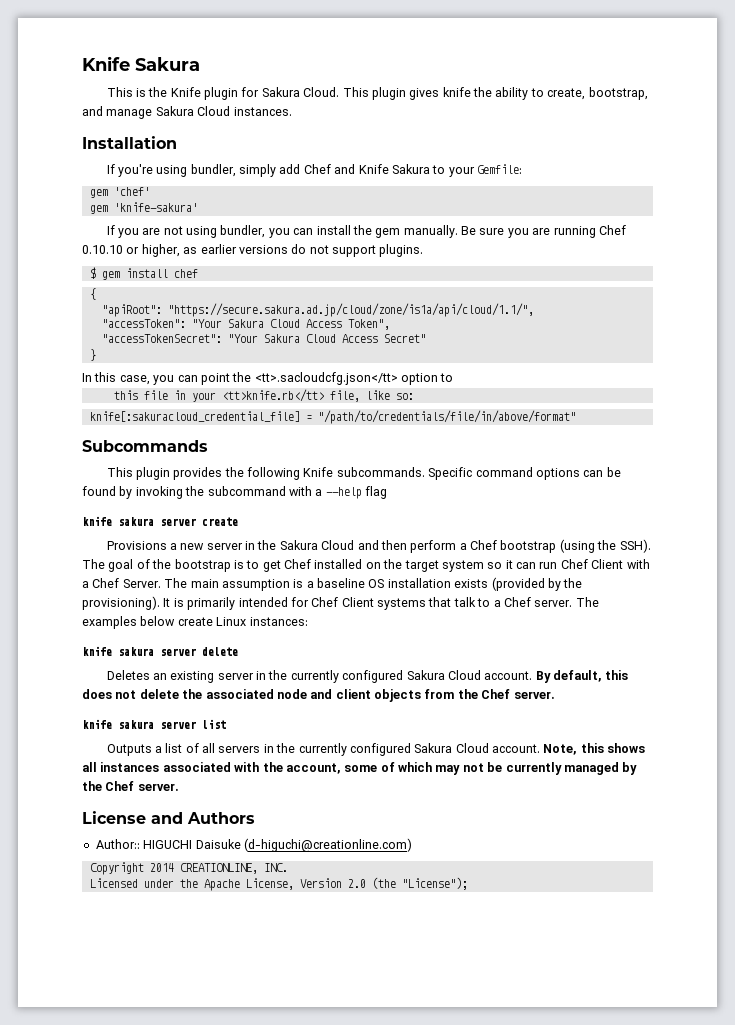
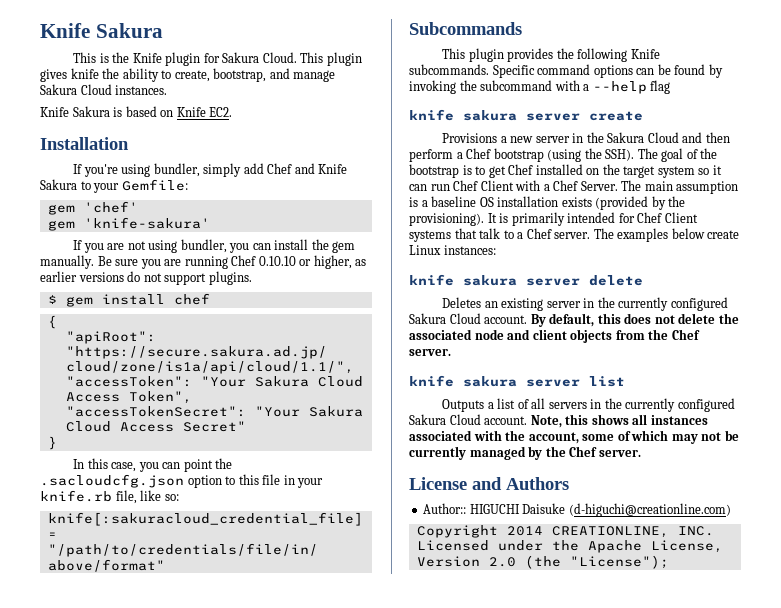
+ Knife Sakura is based on Knife EC2.
- In this case, you can point the <tt>.sacloudcfg.json</tt> option to
- this file in your <tt>knife.rb</tt> file, like so:
+ In this case, you can point the .sacloudcfg.json option to this file in your knife.rb file, like so:

